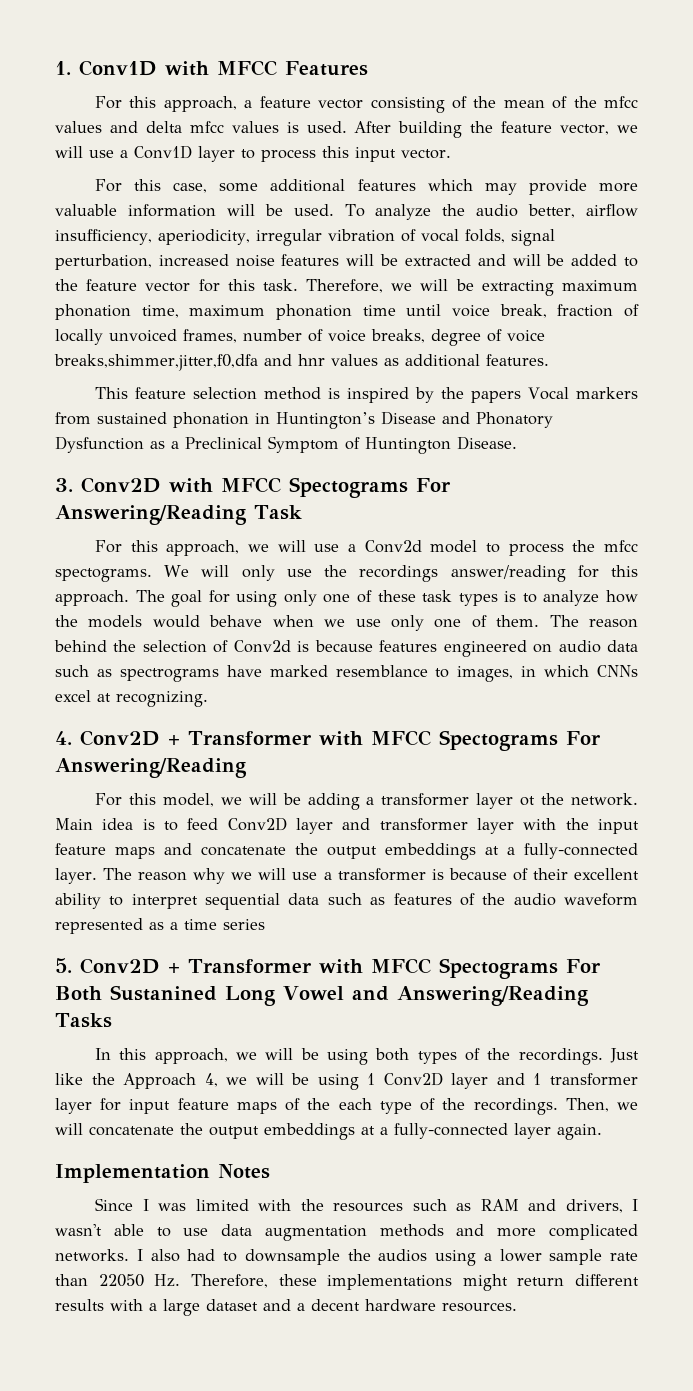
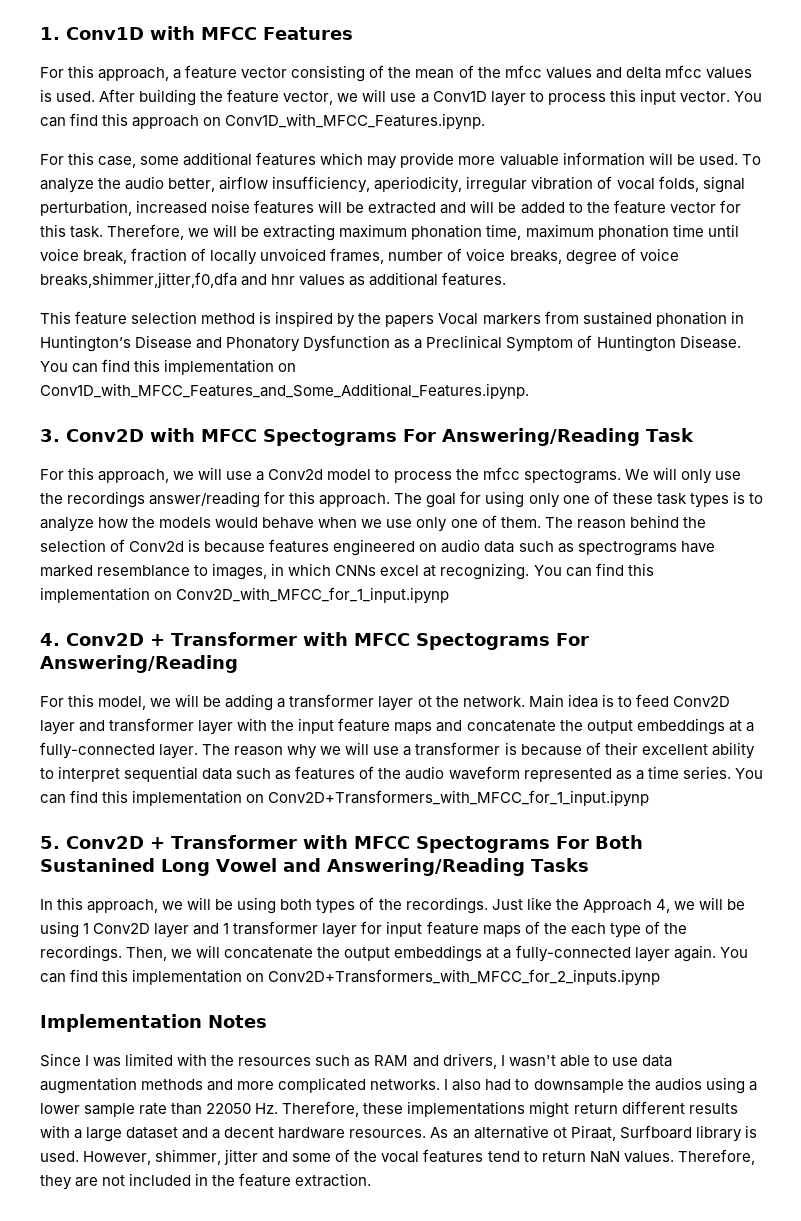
+ You can find this approach on Conv1D_with_MFCC_Features.ipynp.
+ You can find this implementation on Conv1D_with_MFCC_Features_and_Some_Additional_Features.ipynp.
+ You can find this implementation on Conv2D_with_MFCC_for_1_input.ipynp
- The reason why we will use a transformer is because of their excellent ability to interpret sequential data such as features of the audio waveform represented as a time series
+ The reason why we will use a transformer is because of their excellent ability to interpret sequential data such as features of the audio waveform represented as a time series. You can find this implementation on Conv2D+Transformers_with_MFCC_for_1_input.ipynp
+ You can find this implementation on Conv2D+Transformers_with_MFCC_for_2_inputs.ipynp
+ As an alternative ot Piraat, Surfboard library is used. However, shimmer, jitter and some of the vocal features tend to return NaN values. Therefore, they are not included in the feature extraction.

